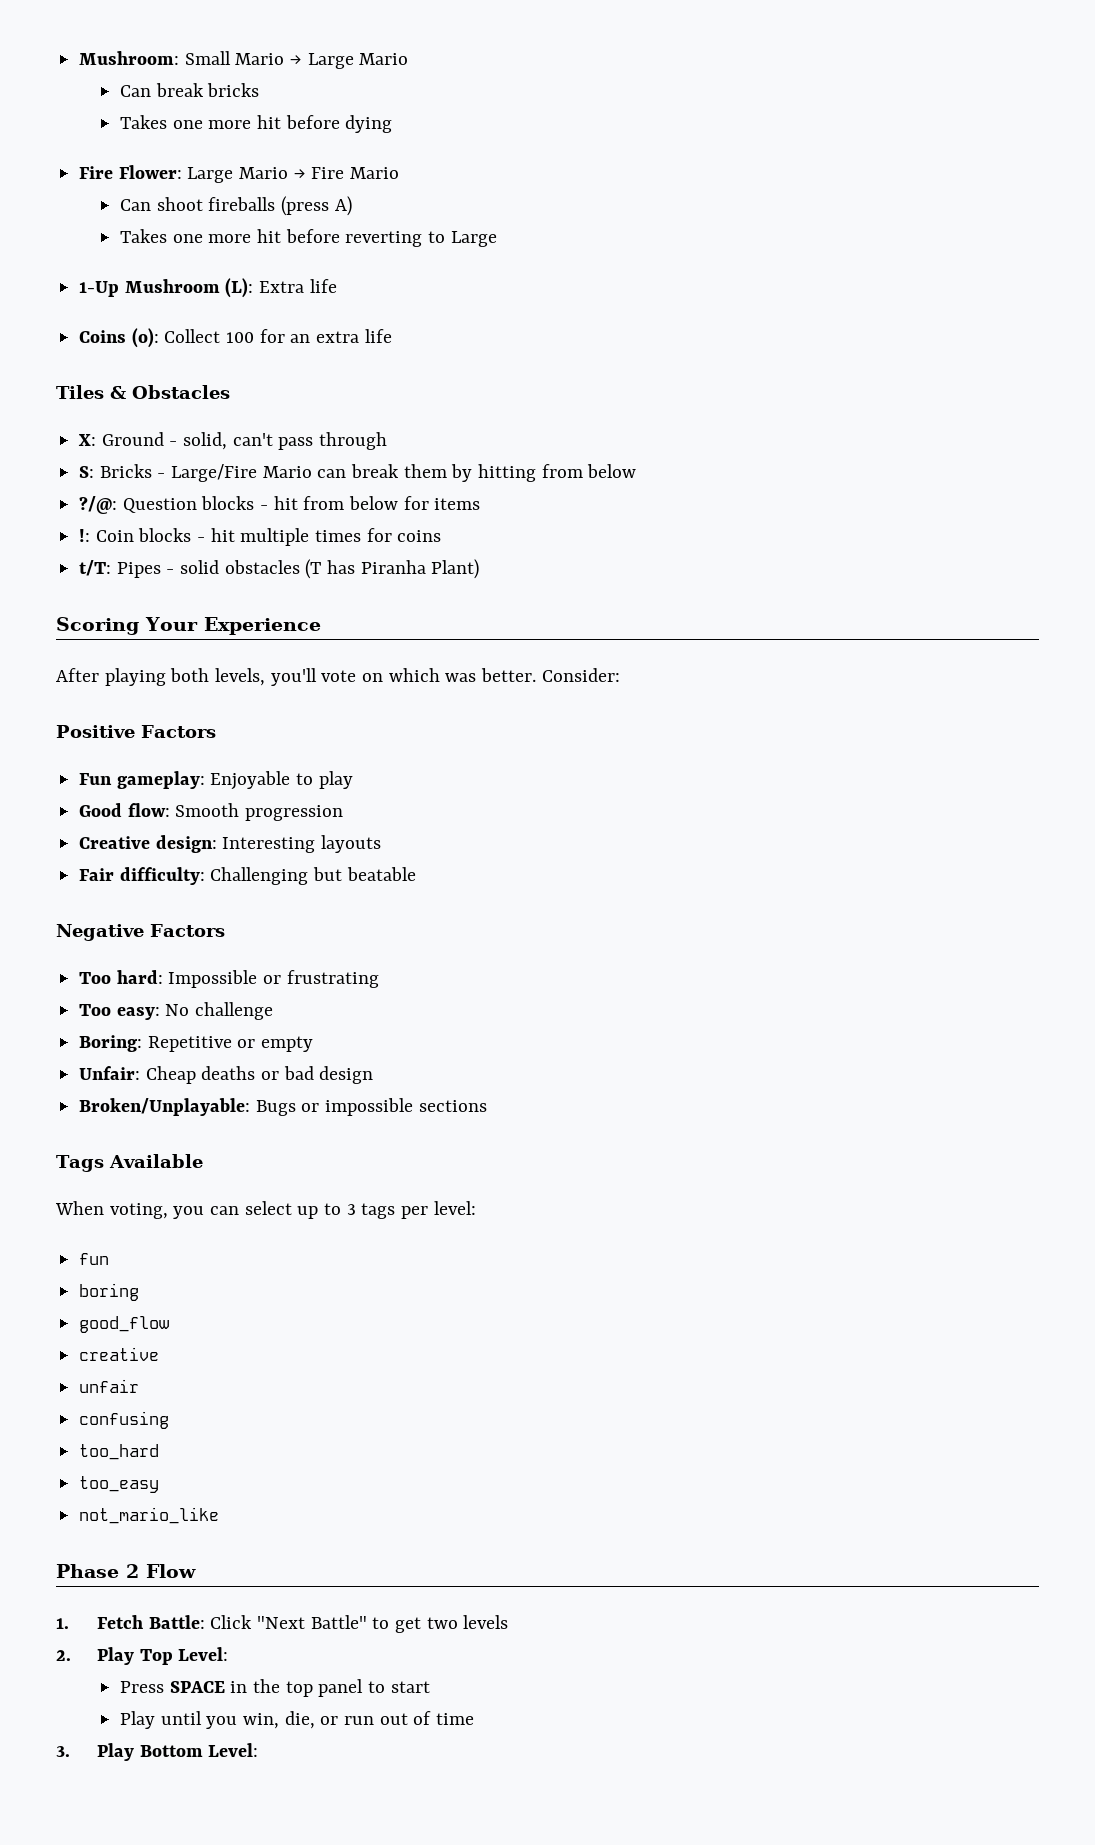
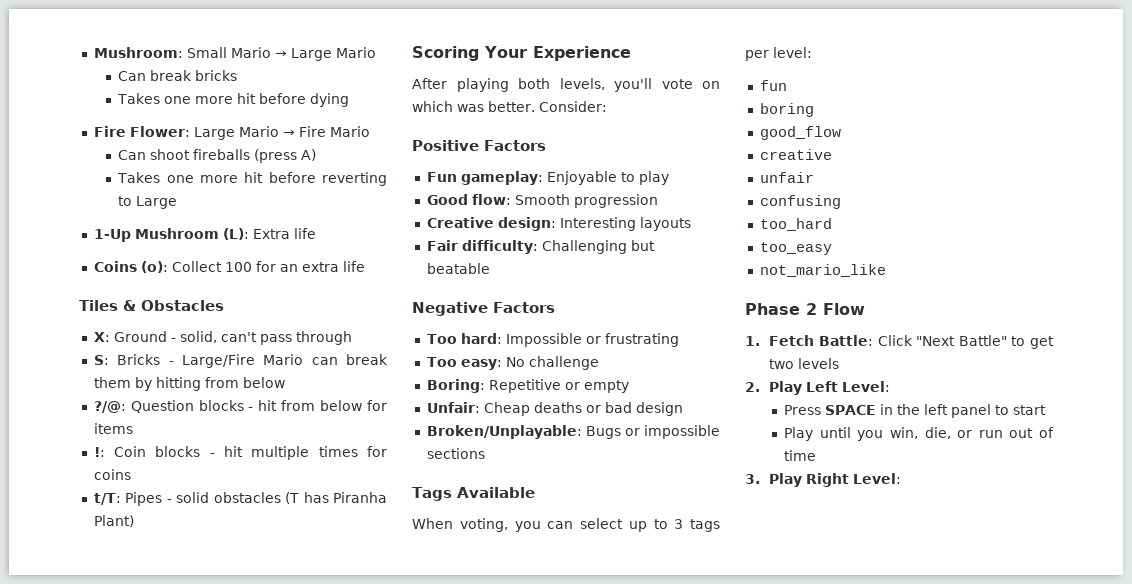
- 2. Play Top Level:
+ 2. Play Left Level:
- Press SPACE in the top panel to start
+ Press SPACE in the left panel to start
- 3. Play Bottom Level:
+ 3. Play Right Level:

